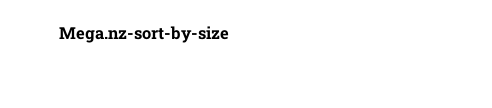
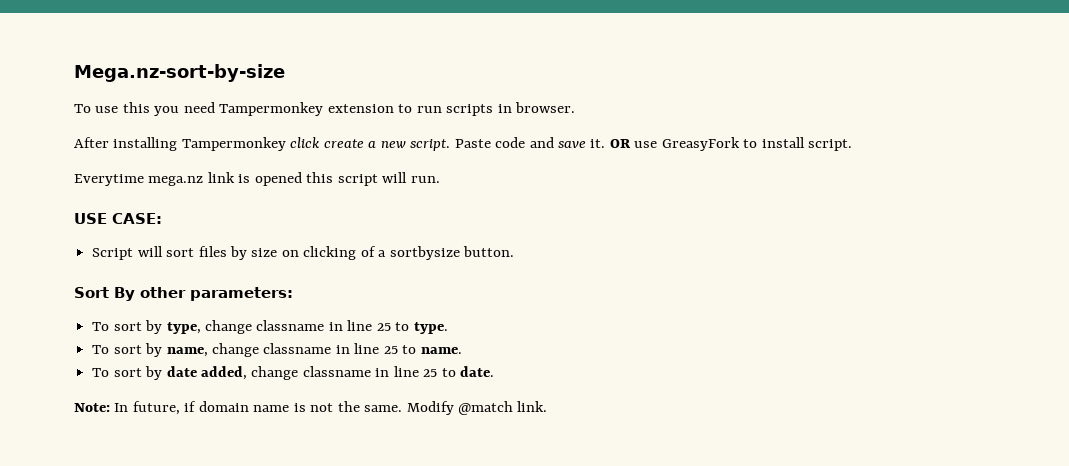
+ To use this you need Tampermonkey extension to run scripts in browser.
+ After installing Tampermonkey click create a new script. Paste code and save it. OR use GreasyFork to install script.
+ Everytime mega.nz link is opened this script will run.
+ USE CASE:
+ Script will sort files by size on clicking of a sortbysize button.
+ Sort By other parameters:
+ To sort by type, change classname in line 25 to type.
+ To sort by name, change classname in line 25 to name.
+ To sort by date added, change classname in line 25 to date.
+ Note: In future, if domain name is not the same. Modify @match link.

